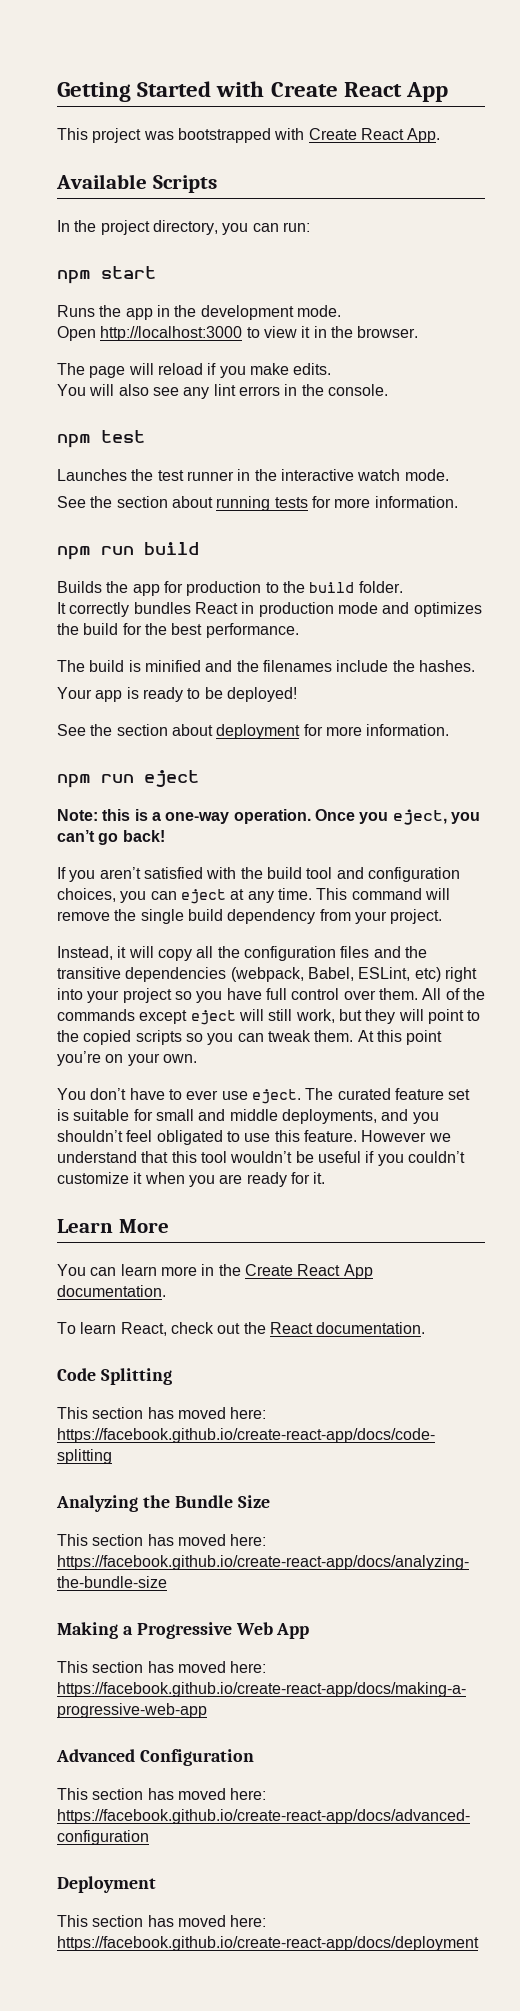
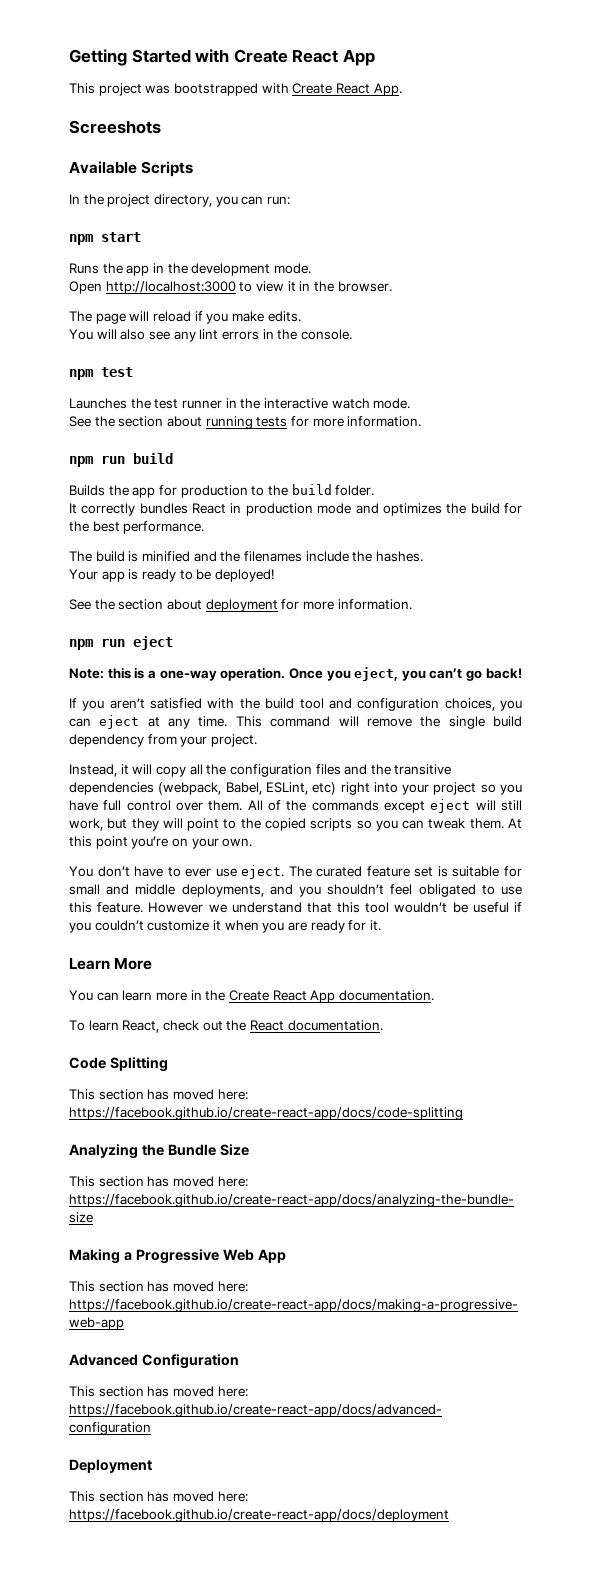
+ Screeshots

